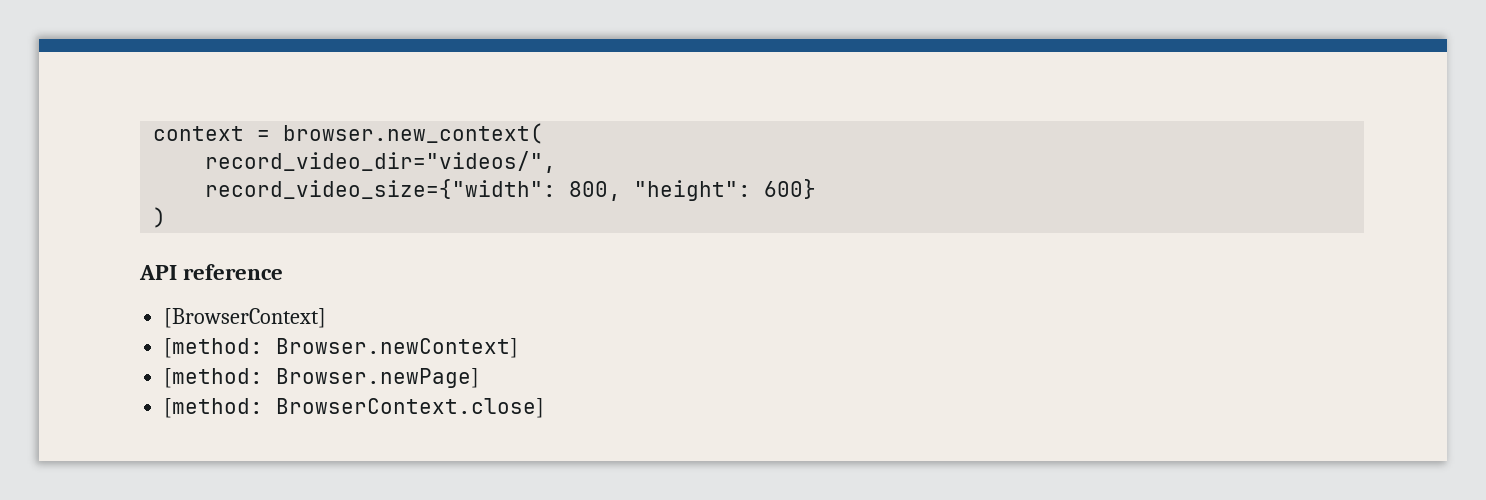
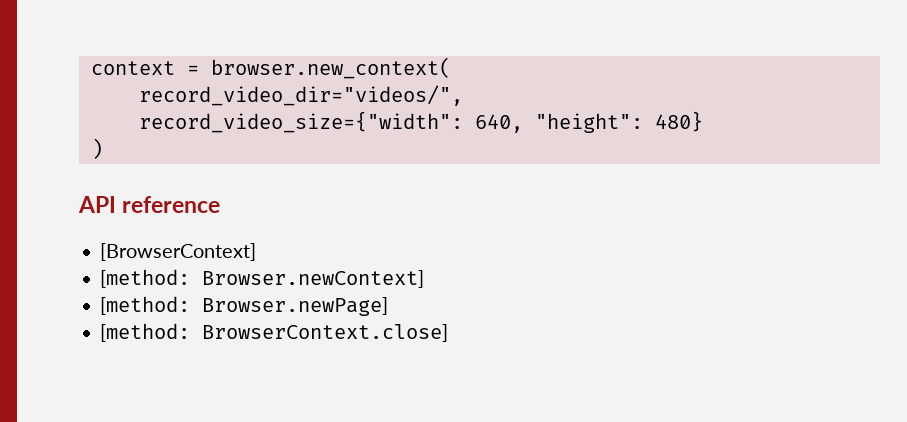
- record_video_size={"width": 800, "height": 600}
+ record_video_size={"width": 640, "height": 480}

